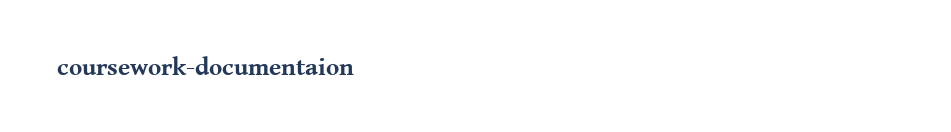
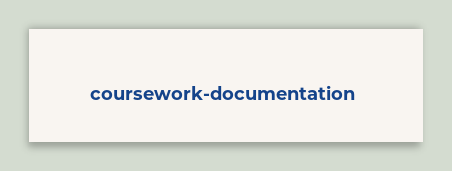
- coursework-documentaion
+ coursework-documentation

